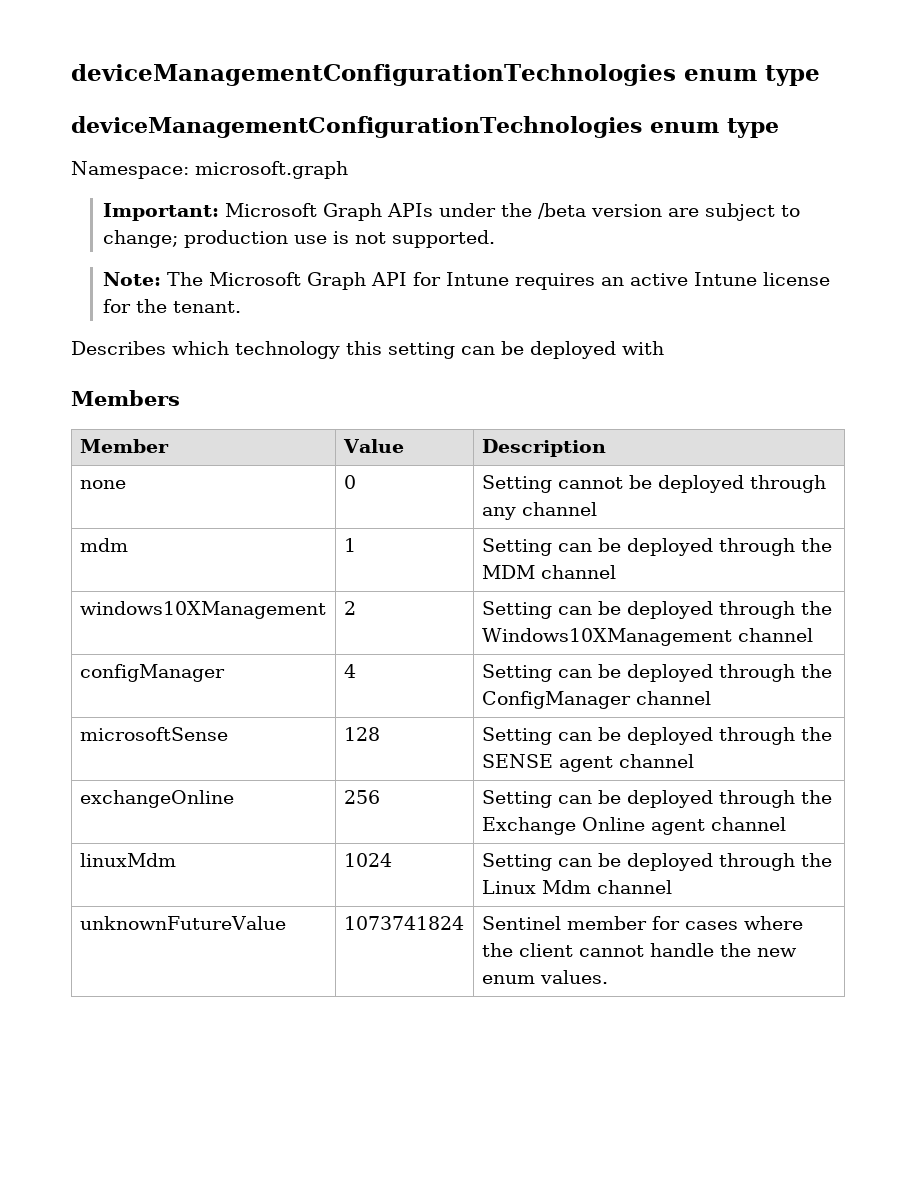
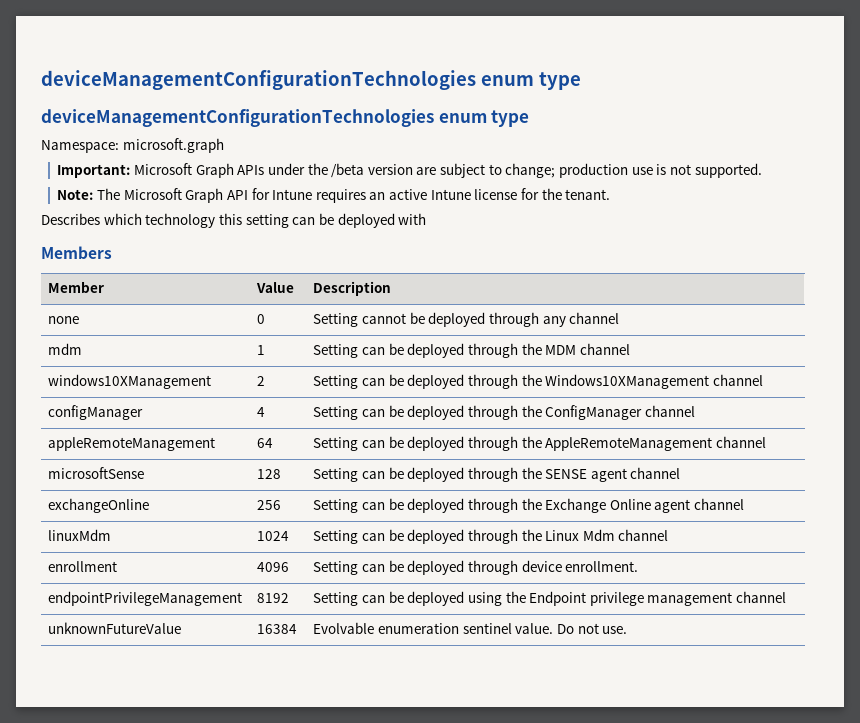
+ appleRemoteManagement | 64 | Setting can be deployed through the AppleRemoteManagement channel
- unknownFutureValue | 1073741824 | Sentinel member for cases where the client cannot handle the new enum values.
+ enrollment | 4096 | Setting can be deployed through device enrollment.
+ endpointPrivilegeManagement | 8192 | Setting can be deployed using the Endpoint privilege management channel
+ unknownFutureValue | 16384 | Evolvable enumeration sentinel value. Do not use.

